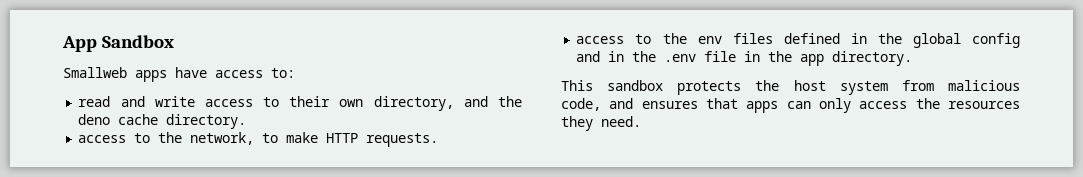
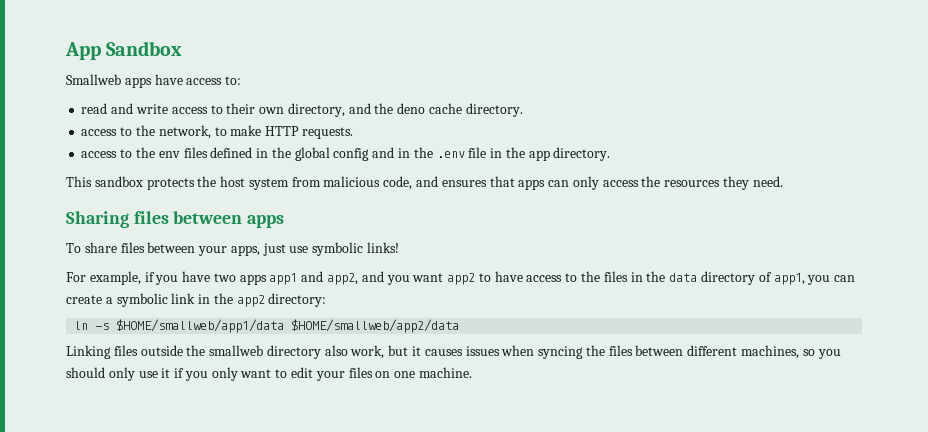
+ Sharing files between apps
+ To share files between your apps, just use symbolic links!
+ For example, if you have two apps app1 and app2, and you want app2 to have access to the files in the data directory of app1, you can create a symbolic link in the app2 directory:
+ ln -s $HOME/smallweb/app1/data $HOME/smallweb/app2/data
+ Linking files outside the smallweb directory also work, but it causes issues when syncing the files between different machines, so you should only use it if you only want to edit your files on one machine.

